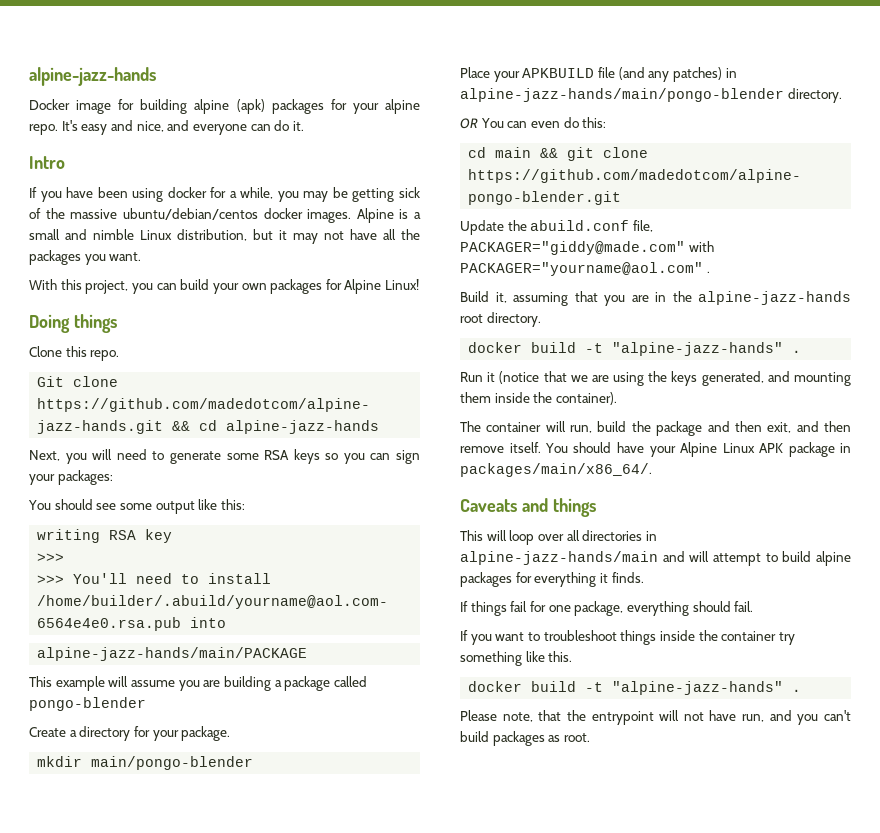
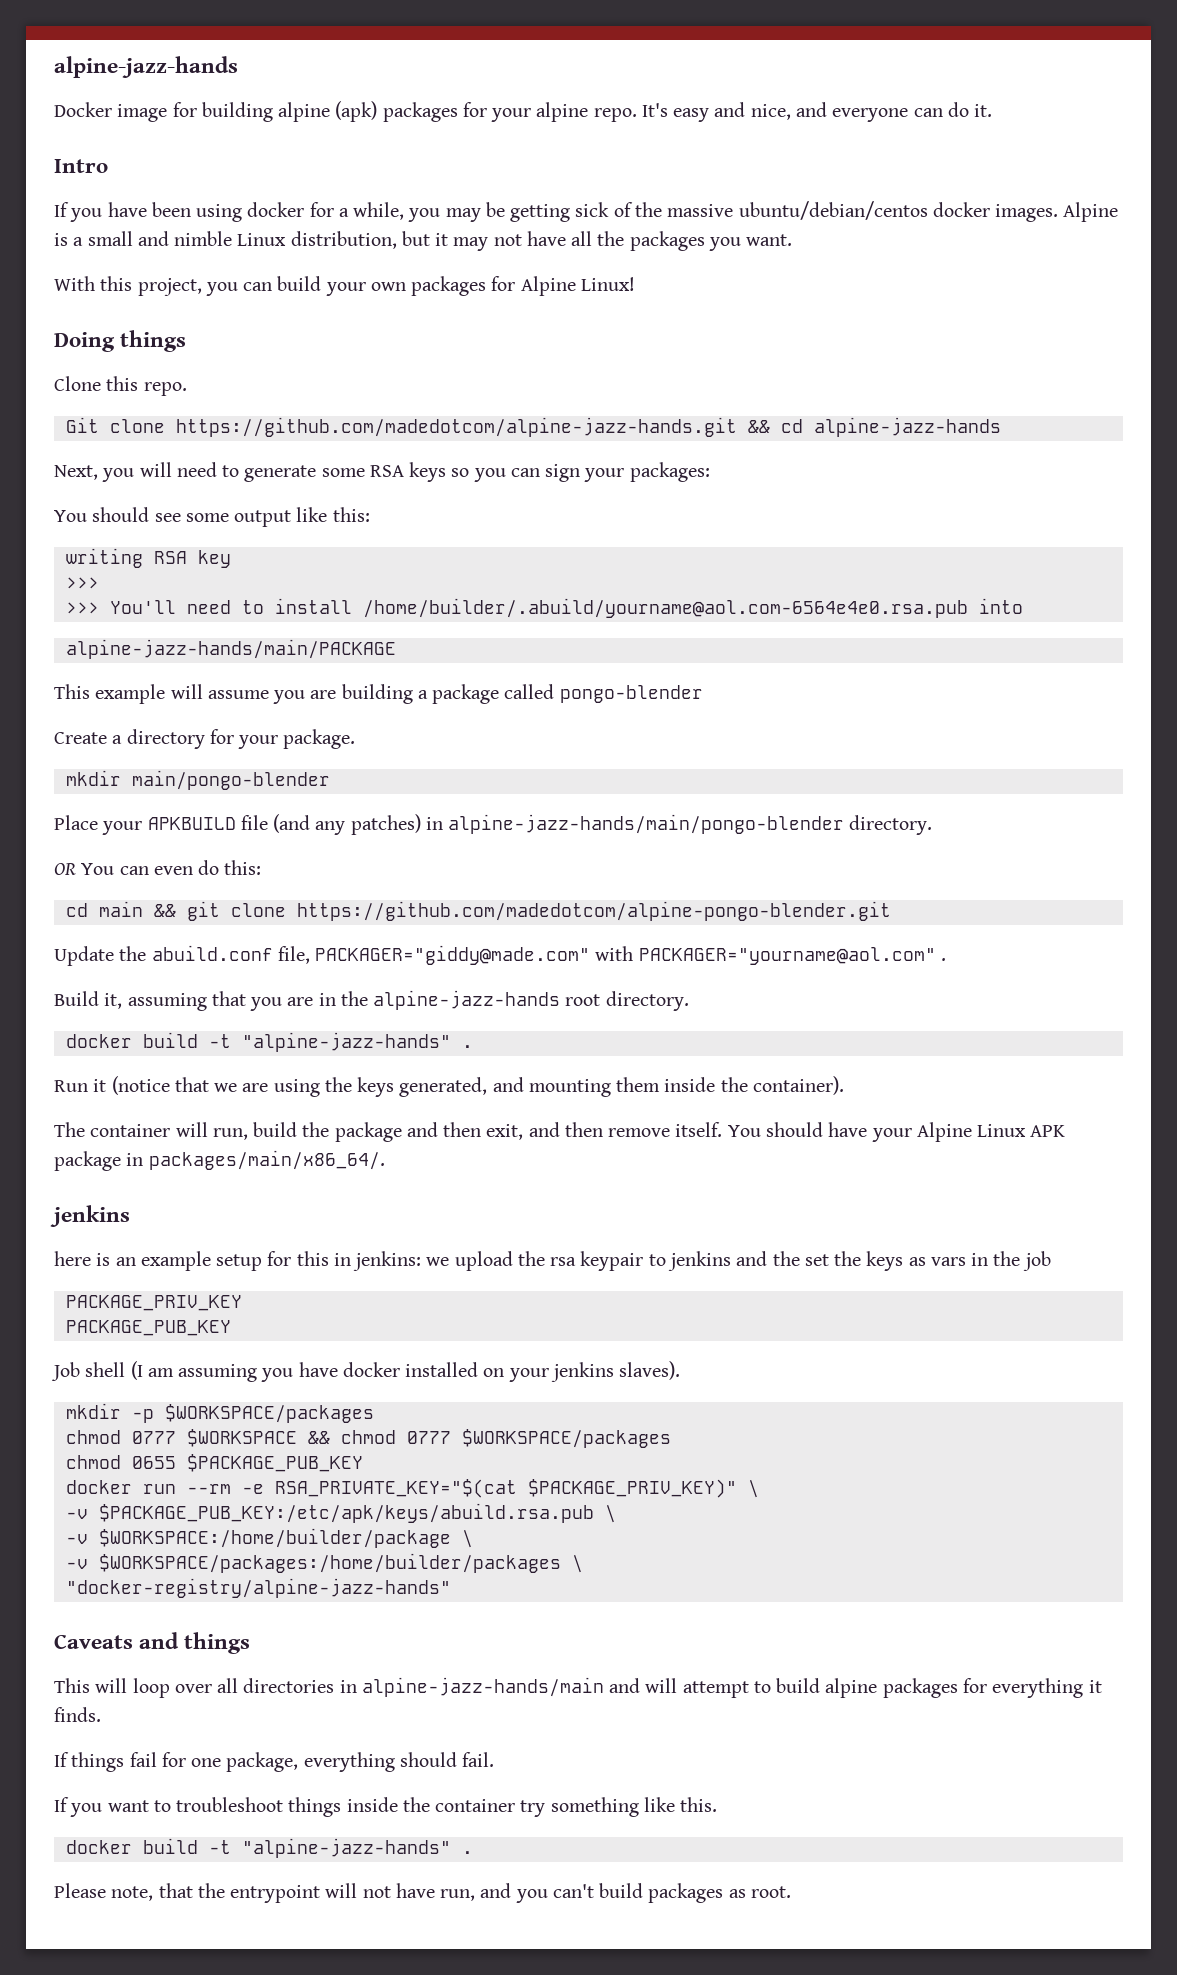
  You should have your Alpine Linux APK package in packages/main/x86_64/.
+ jenkins
+ here is an example setup for this in jenkins: we upload the rsa keypair to jenkins and the set the keys as vars in the job
+ PACKAGE_PRIV_KEY
+ PACKAGE_PUB_KEY
+ Job shell (I am assuming you have docker installed on your jenkins slaves).
+ mkdir -p $WORKSPACE/packages
+ chmod 0777 $WORKSPACE && chmod 0777 $WORKSPACE/packages
+ chmod 0655 $PACKAGE_PUB_KEY
+ docker run --rm -e RSA_PRIVATE_KEY="$(cat $PACKAGE_PRIV_KEY)" \
+ -v $PACKAGE_PUB_KEY:/etc/apk/keys/abuild.rsa.pub \
+ -v $WORKSPACE:/home/builder/package \
+ -v $WORKSPACE/packages:/home/builder/packages \
+ "docker-registry/alpine-jazz-hands"

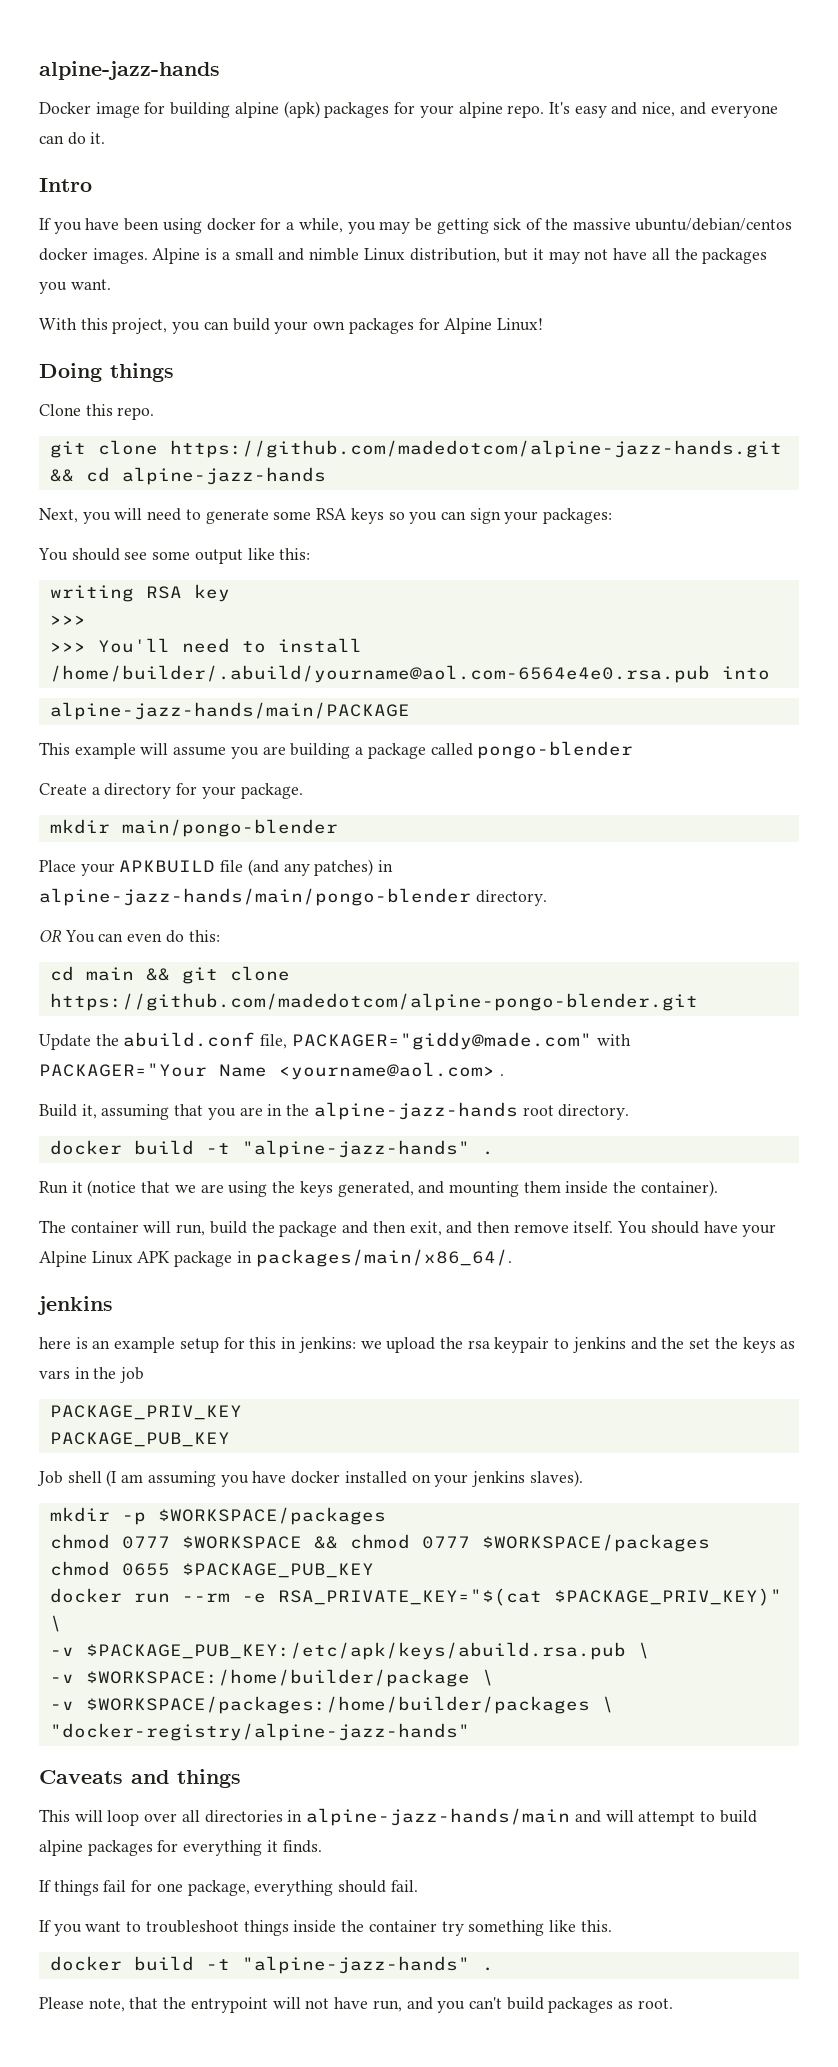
- Git clone https://github.com/madedotcom/alpine-jazz-hands.git && cd alpine-jazz-hands
+ git clone https://github.com/madedotcom/alpine-jazz-hands.git && cd alpine-jazz-hands
- Update the abuild.conf file, PACKAGER="giddy@made.com" with PACKAGER="yourname@aol.com" .
+ Update the abuild.conf file, PACKAGER="giddy@made.com" with PACKAGER="Your Name <yourname@aol.com> .

